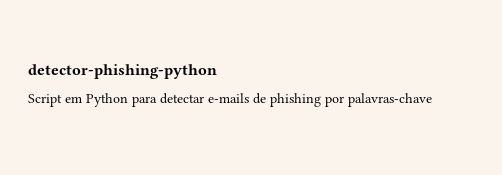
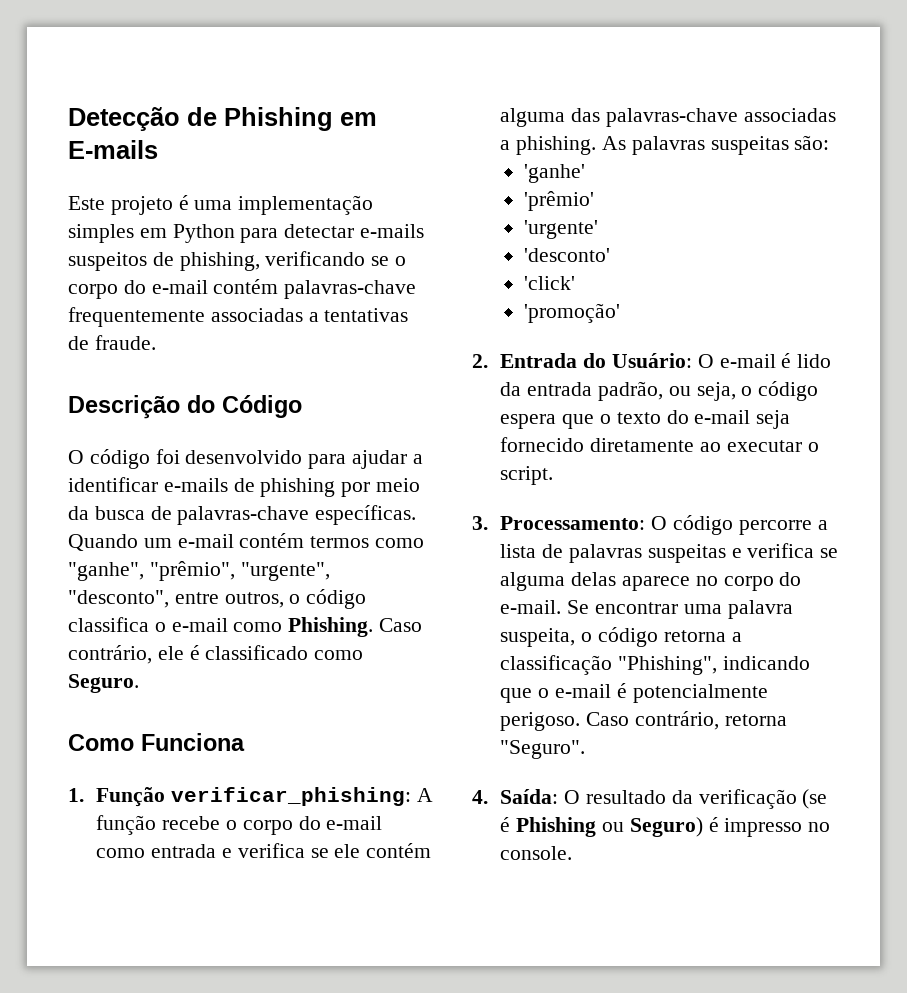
- detector-phishing-python
- Script em Python para detectar e-mails de phishing por palavras-chave
+ Detecção de Phishing em E-mails
+ Este projeto é uma implementação simples em Python para detectar e-mails suspeitos de phishing, verificando se o corpo do e-mail contém palavras-chave frequentemente associadas a tentativas de fraude.
+ Descrição do Código
+ O código foi desenvolvido para ajudar a identificar e-mails de phishing por meio da busca de palavras-chave específicas. Quando um e-mail contém termos como "ganhe", "prêmio", "urgente", "desconto", entre outros, o código classifica o e-mail como Phishing. Caso contrário, ele é classificado como Seguro.
+ Como Funciona
+ 1. Função verificar_phishing: A função recebe o corpo do e-mail como entrada e verifica se ele contém alguma das palavras-chave associadas a phishing. As palavras suspeitas são:
+ 'ganhe'
+ 'prêmio'
+ 'urgente'
+ 'desconto'
+ 'click'
+ 'promoção'
+ 2. Entrada do Usuário: O e-mail é lido da entrada padrão, ou seja, o código espera que o texto do e-mail seja fornecido diretamente ao executar o script.
+ 3. Processamento: O código percorre a lista de palavras suspeitas e verifica se alguma delas aparece no corpo do e-mail. Se encontrar uma palavra suspeita, o código retorna a classificação "Phishing", indicando que o e-mail é potencialmente perigoso. Caso contrário, retorna "Seguro".
+ 4. Saída: O resultado da verificação (se é Phishing ou Seguro) é impresso no console.

